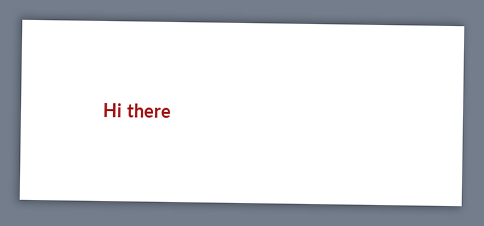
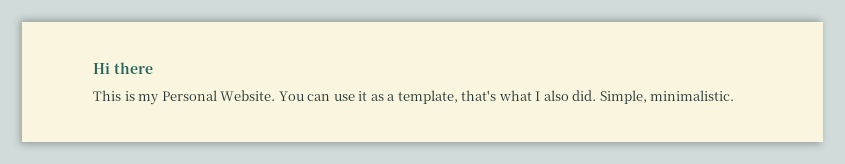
+ This is my Personal Website. You can use it as a template, that's what I also did. Simple, minimalistic.

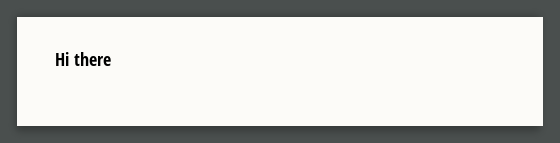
- This is my Personal Website. You can use it as a template, that's what I also did. Simple, minimalistic.

